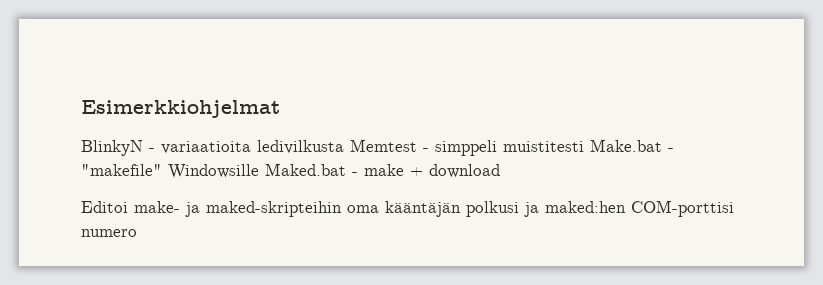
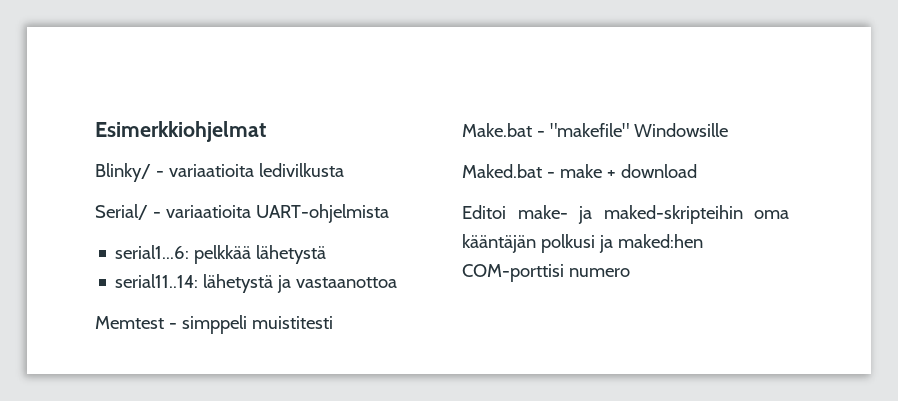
- BlinkyN - variaatioita ledivilkusta Memtest - simppeli muistitesti Make.bat - "makefile" Windowsille Maked.bat - make + download
+ Blinky/ - variaatioita ledivilkusta
+ Serial/ - variaatioita UART-ohjelmista
+ serial1...6: pelkkää lähetystä
+ serial11..14: lähetystä ja vastaanottoa
+ Memtest - simppeli muistitesti
+ Make.bat - "makefile" Windowsille
+ Maked.bat - make + download

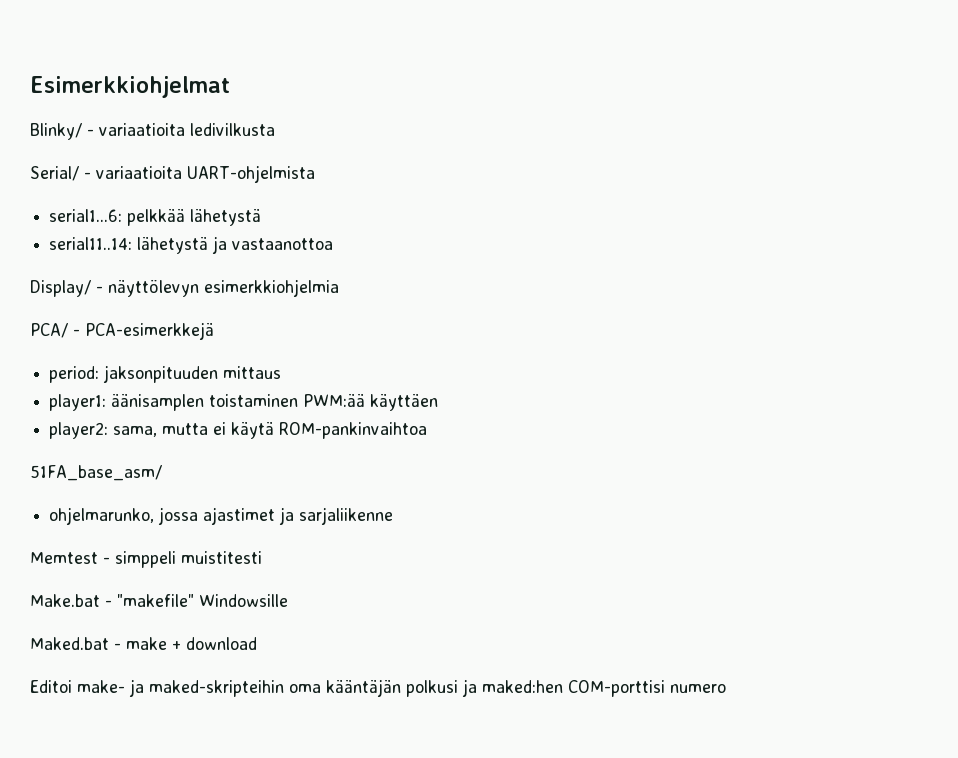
+ Display/ - näyttölevyn esimerkkiohjelmia
+ PCA/ - PCA-esimerkkejä
+ period: jaksonpituuden mittaus
+ player1: äänisamplen toistaminen PWM:ää käyttäen
+ player2: sama, mutta ei käytä ROM-pankinvaihtoa
+ 51FA_base_asm/
+ ohjelmarunko, jossa ajastimet ja sarjaliikenne

